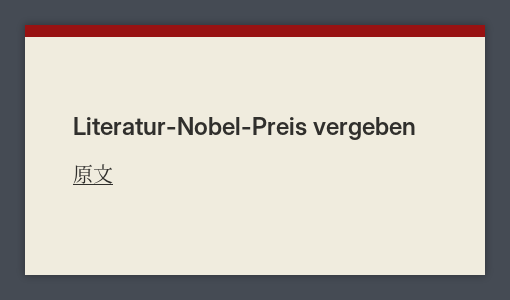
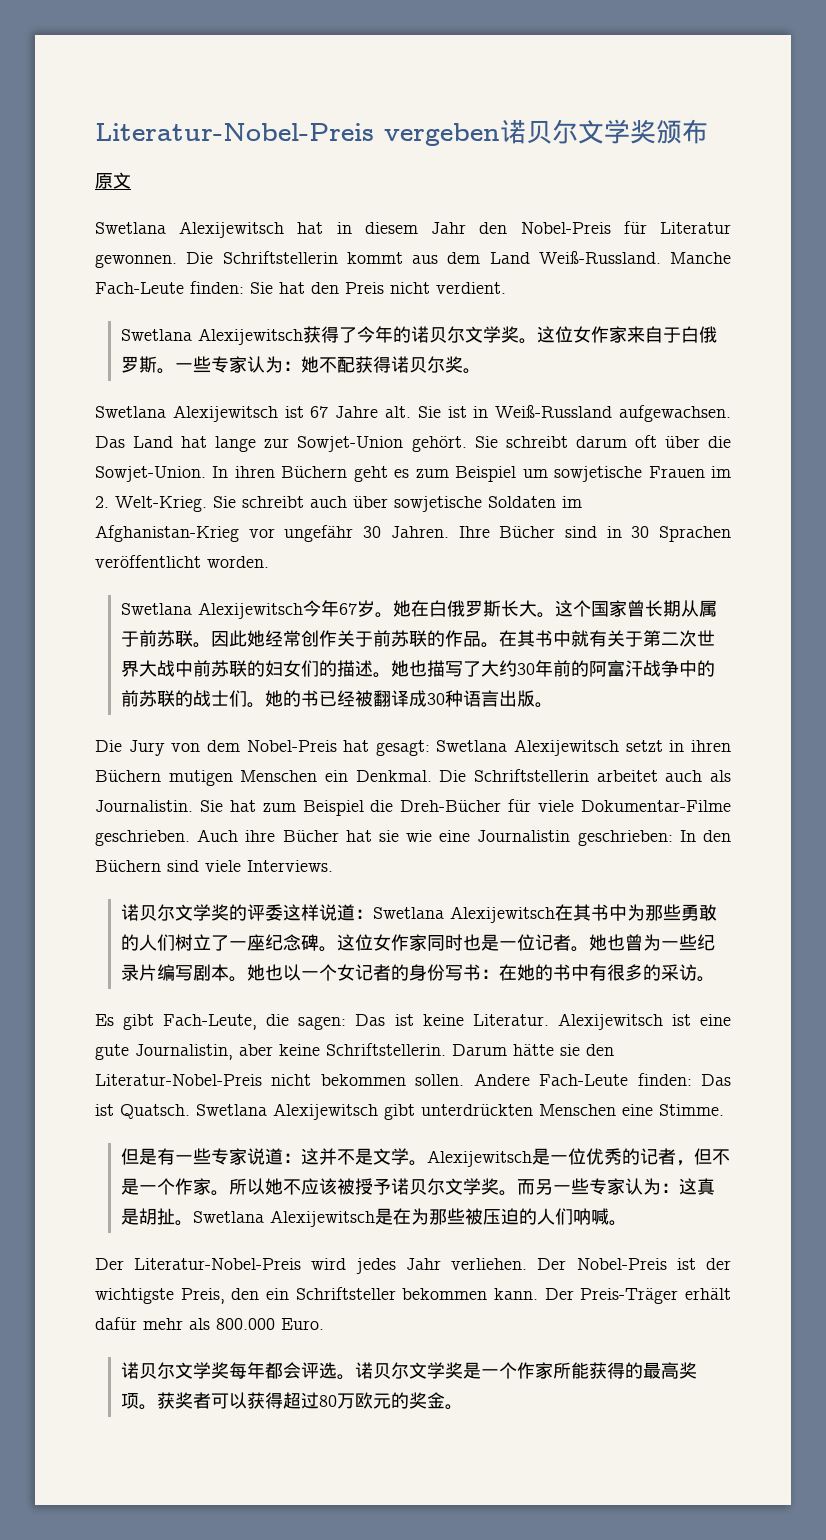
- Literatur-Nobel-Preis vergeben
+ Literatur-Nobel-Preis vergeben诺贝尔文学奖颁布
  原文
+ Swetlana Alexijewitsch hat in diesem Jahr den Nobel-Preis für Literatur gewonnen. Die Schriftstellerin kommt aus dem Land Weiß-Russland. Manche Fach-Leute finden: Sie hat den Preis nicht verdient.
+ Swetlana Alexijewitsch获得了今年的诺贝尔文学奖。这位女作家来自于白俄罗斯。一些专家认为：她不配获得诺贝尔奖。
+ Swetlana Alexijewitsch ist 67 Jahre alt. Sie ist in Weiß-Russland aufgewachsen. Das Land hat lange zur Sowjet-Union gehört. Sie schreibt darum oft über die Sowjet-Union. In ihren Büchern geht es zum Beispiel um sowjetische Frauen im 2. Welt-Krieg. Sie schreibt auch über sowjetische Soldaten im Afghanistan-Krieg vor ungefähr 30 Jahren. Ihre Bücher sind in 30 Sprachen veröffentlicht worden.
+ Swetlana Alexijewitsch今年67岁。她在白俄罗斯长大。这个国家曾长期从属于前苏联。因此她经常创作关于前苏联的作品。在其书中就有关于第二次世界大战中前苏联的妇女们的描述。她也描写了大约30年前的阿富汗战争中的前苏联的战士们。她的书已经被翻译成30种语言出版。
+ Die Jury von dem Nobel-Preis hat gesagt: Swetlana Alexijewitsch setzt in ihren Büchern mutigen Menschen ein Denkmal. Die Schriftstellerin arbeitet auch als Journalistin. Sie hat zum Beispiel die Dreh-Bücher für viele Dokumentar-Filme geschrieben. Auch ihre Bücher hat sie wie eine Journalistin geschrieben: In den Büchern sind viele Interviews.
+ 诺贝尔文学奖的评委这样说道：Swetlana Alexijewitsch在其书中为那些勇敢的人们树立了一座纪念碑。这位女作家同时也是一位记者。她也曾为一些纪录片编写剧本。她也以一个女记者的身份写书：在她的书中有很多的采访。
+ Es gibt Fach-Leute, die sagen: Das ist keine Literatur. Alexijewitsch ist eine gute Journalistin, aber keine Schriftstellerin. Darum hätte sie den Literatur-Nobel-Preis nicht bekommen sollen. Andere Fach-Leute finden: Das ist Quatsch. Swetlana Alexijewitsch gibt unterdrückten Menschen eine Stimme.
+ 但是有一些专家说道：这并不是文学。Alexijewitsch是一位优秀的记者，但不是一个作家。所以她不应该被授予诺贝尔文学奖。而另一些专家认为：这真是胡扯。Swetlana Alexijewitsch是在为那些被压迫的人们呐喊。
+ Der Literatur-Nobel-Preis wird jedes Jahr verliehen. Der Nobel-Preis ist der wichtigste Preis, den ein Schriftsteller bekommen kann. Der Preis-Träger erhält dafür mehr als 800.000 Euro.
+ 诺贝尔文学奖每年都会评选。诺贝尔文学奖是一个作家所能获得的最高奖项。获奖者可以获得超过80万欧元的奖金。

